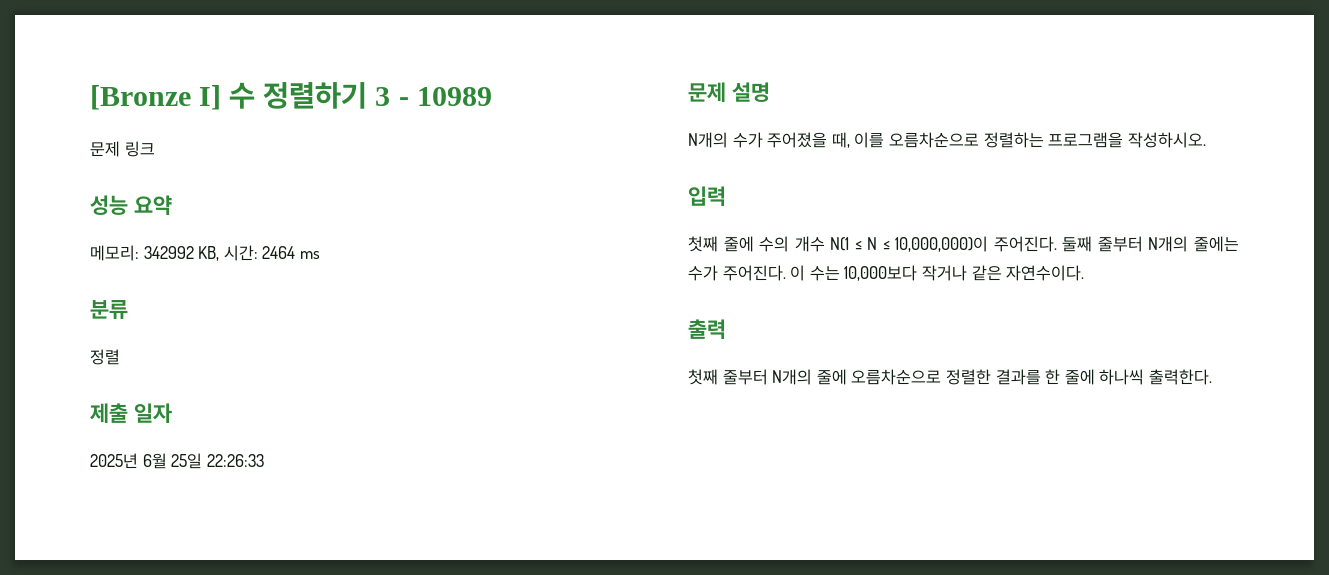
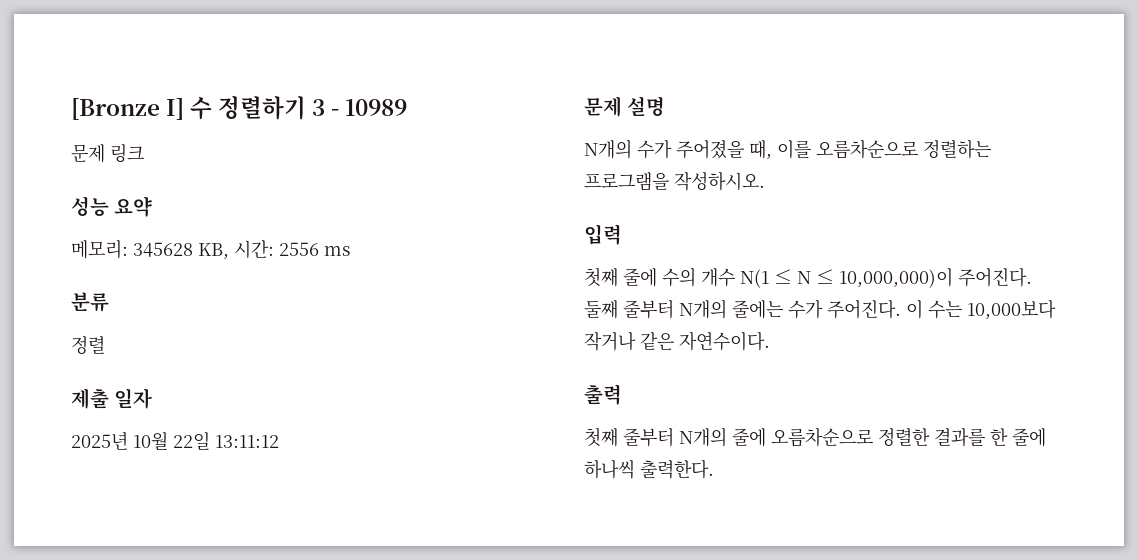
- 메모리: 342992 KB, 시간: 2464 ms
+ 메모리: 345628 KB, 시간: 2556 ms
- 2025년 6월 25일 22:26:33
+ 2025년 10월 22일 13:11:12

